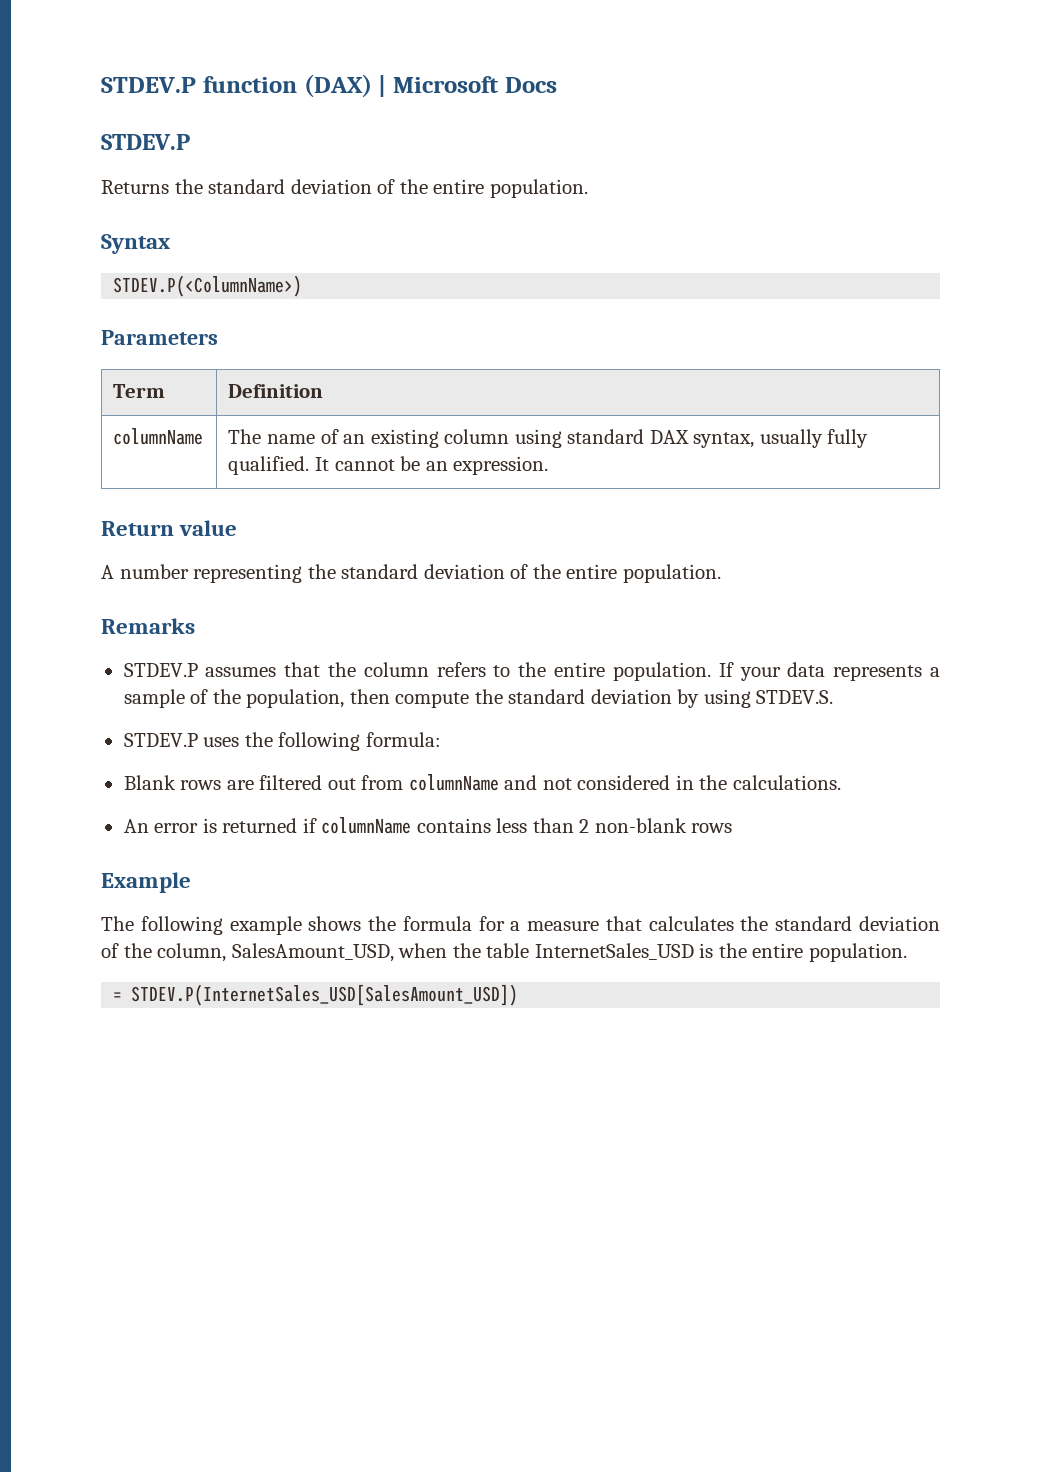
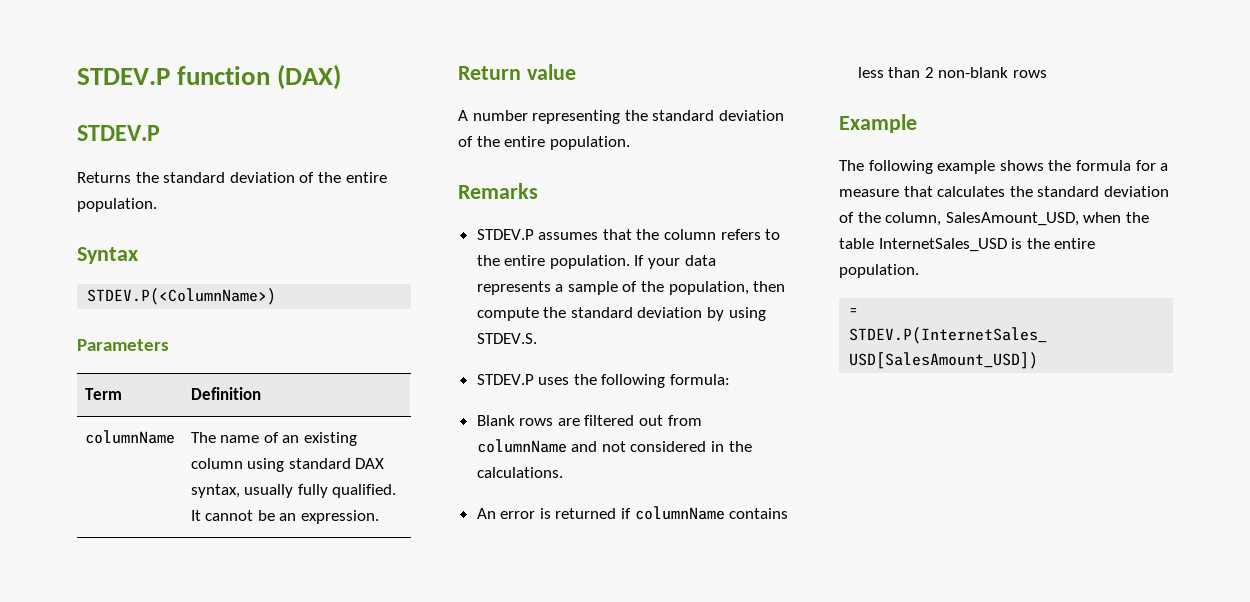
- STDEV.P function (DAX) | Microsoft Docs
+ STDEV.P function (DAX)

